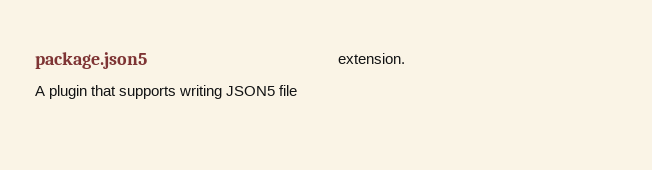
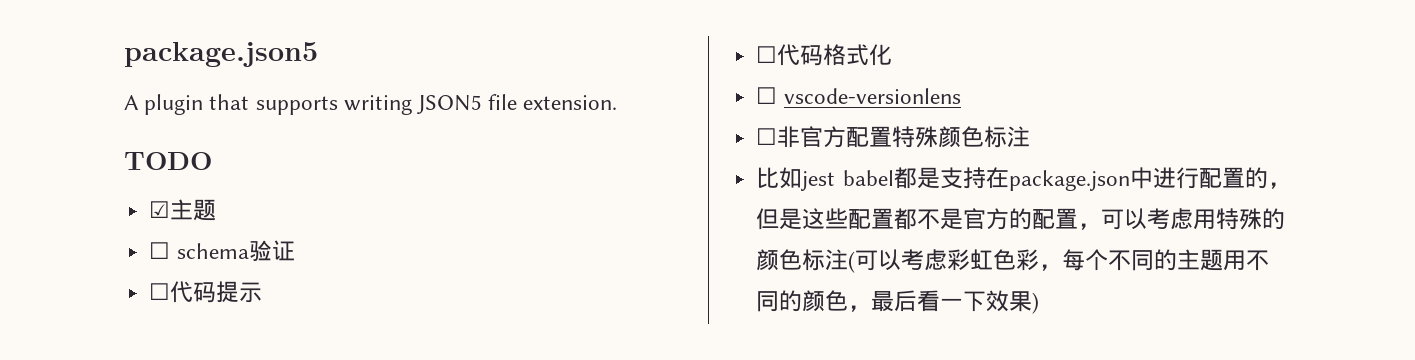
+ TODO
+ ☑主题
+ ☐ schema验证
+ ☐代码提示
+ ☐代码格式化
+ ☐ vscode-versionlens
+ ☐非官方配置特殊颜色标注
+ 比如jest babel都是支持在package.json中进行配置的，但是这些配置都不是官方的配置，可以考虑用特殊的颜色标注(可以考虑彩虹色彩，每个不同的主题用不同的颜色，最后看一下效果)

